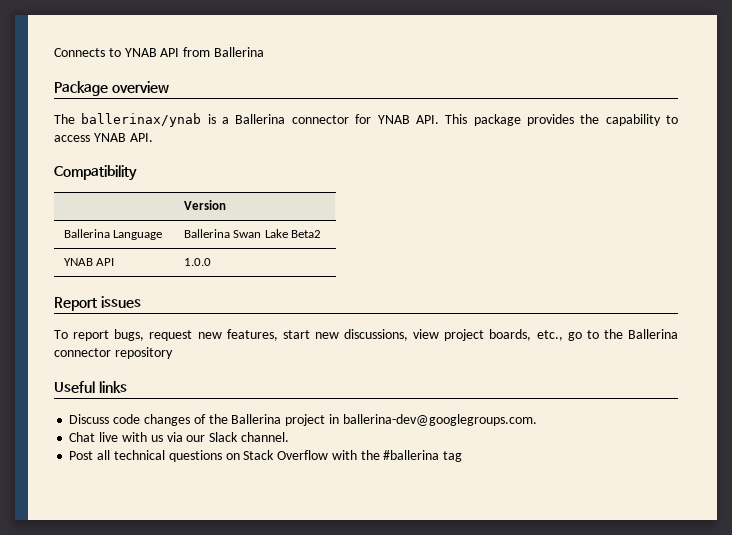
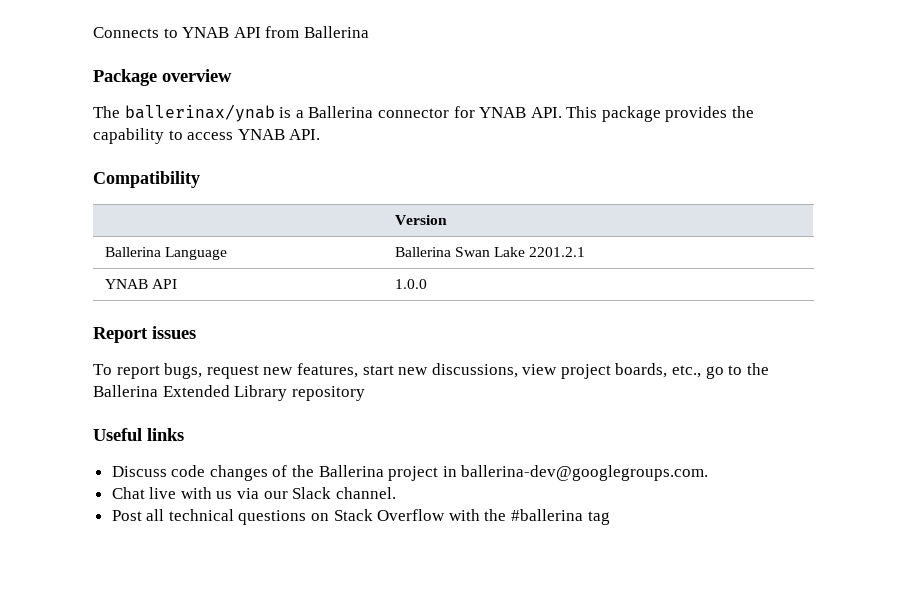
- Ballerina Language | Ballerina Swan Lake Beta2
+ Ballerina Language | Ballerina Swan Lake 2201.2.1
- To report bugs, request new features, start new discussions, view project boards, etc., go to the Ballerina connector repository
+ To report bugs, request new features, start new discussions, view project boards, etc., go to the Ballerina Extended Library repository

